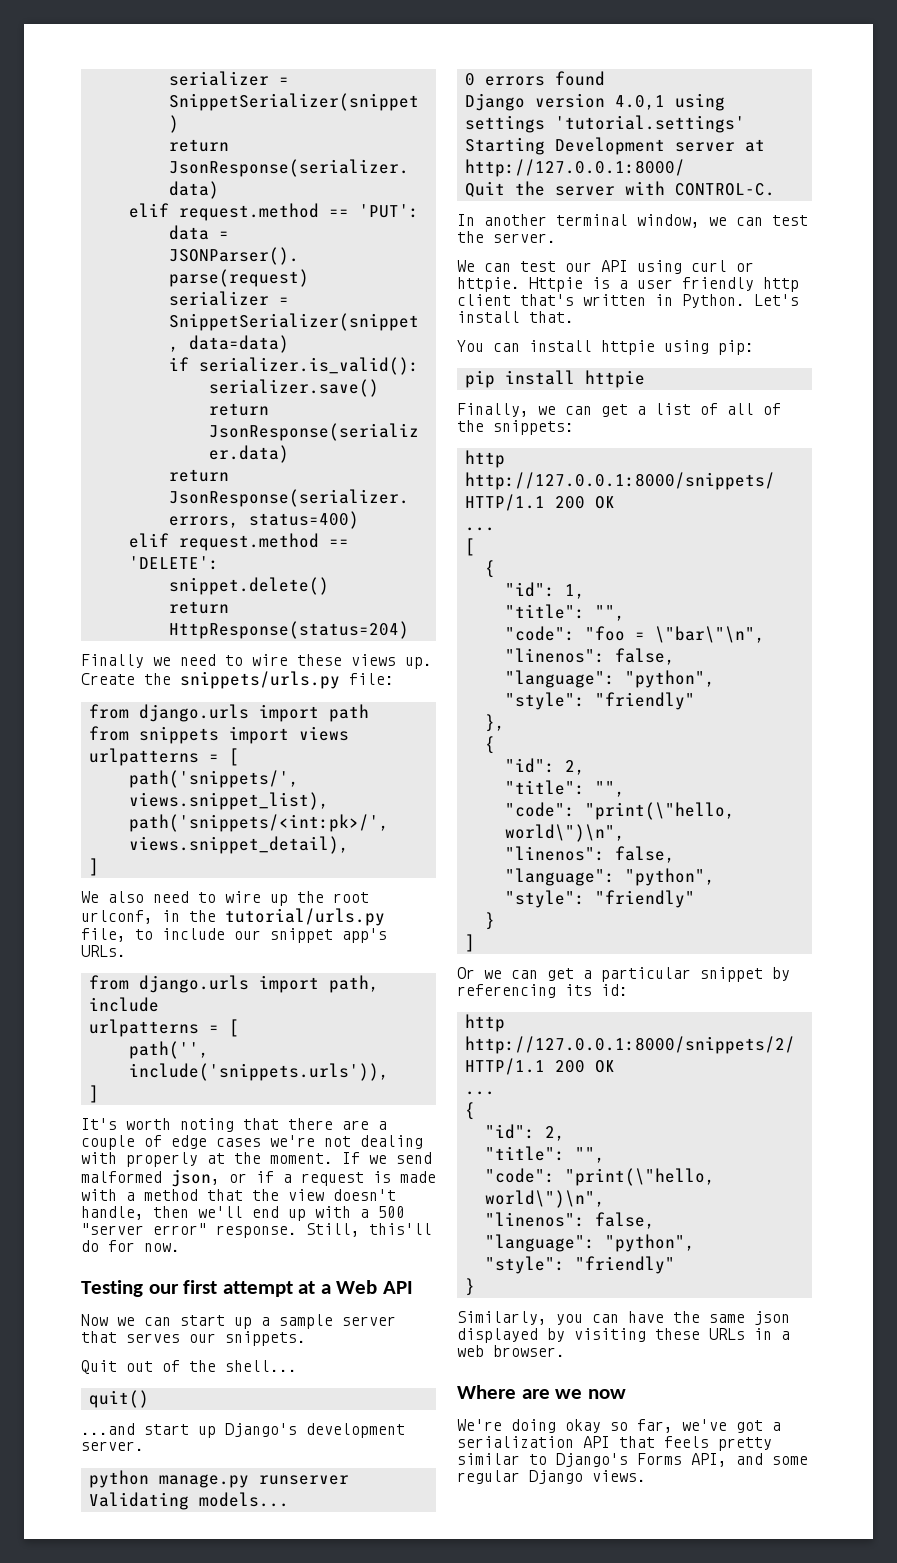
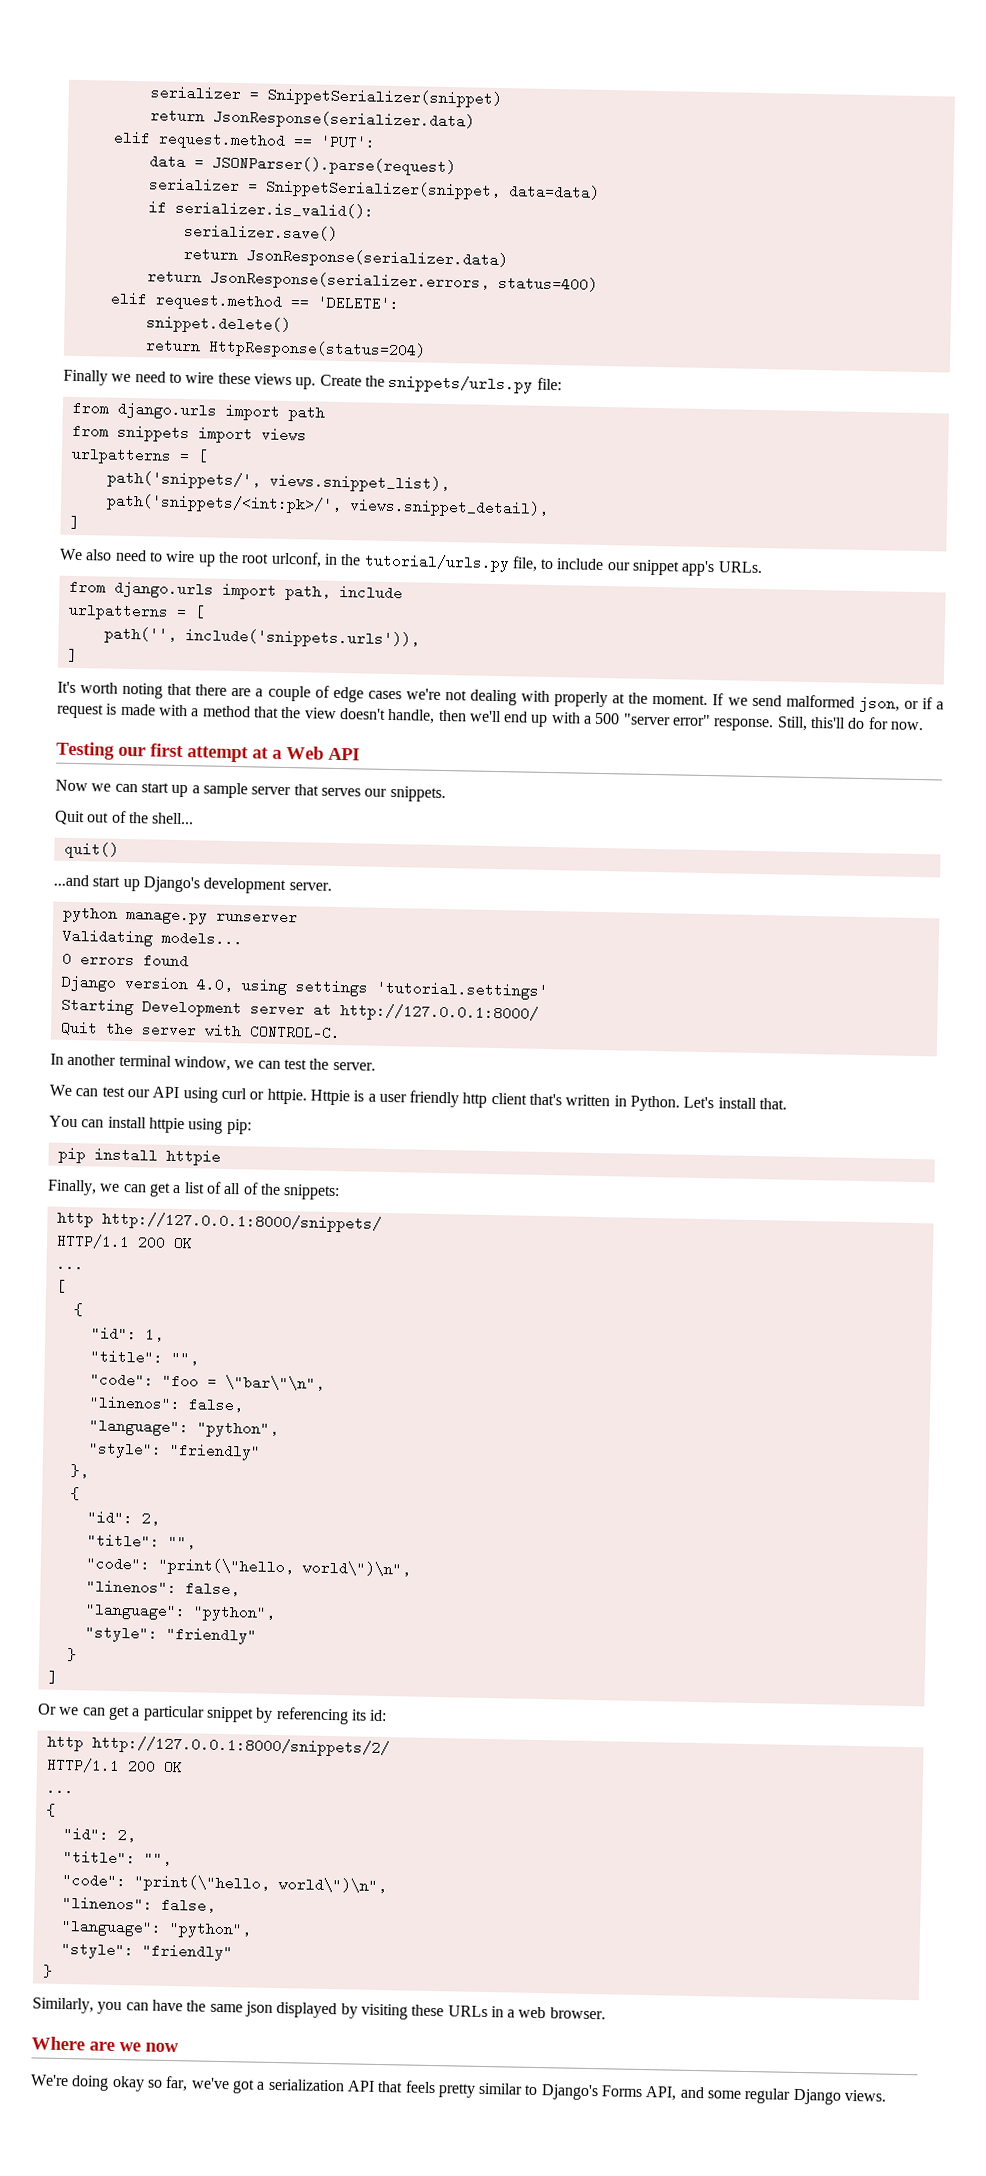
- Django version 4.0,1 using settings 'tutorial.settings'
+ Django version 4.0, using settings 'tutorial.settings'

